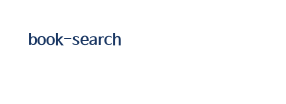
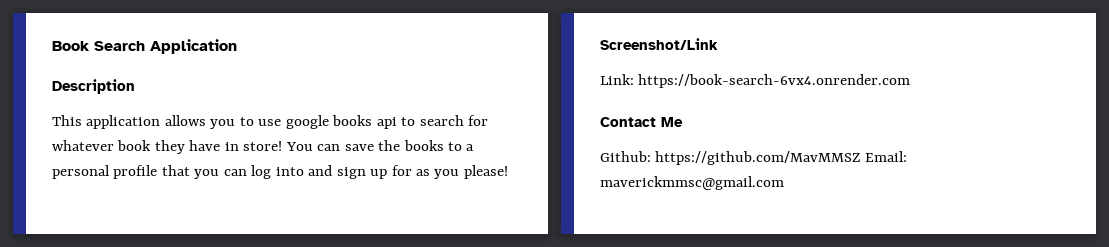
- book-search
+ Book Search Application
+ Description
+ This application allows you to use google books api to search for whatever book they have in store! You can save the books to a personal profile that you can log into and sign up for as you please!
+ Screenshot/Link
+ Link: https://book-search-6vx4.onrender.com
+ Contact Me
+ Github: https://github.com/MavMMSZ Email: maverickmmsc@gmail.com

